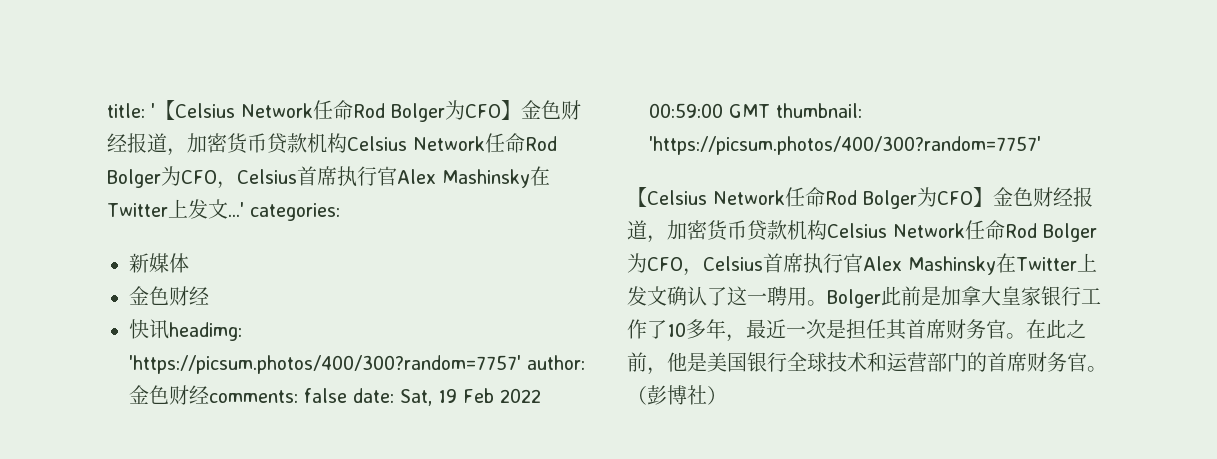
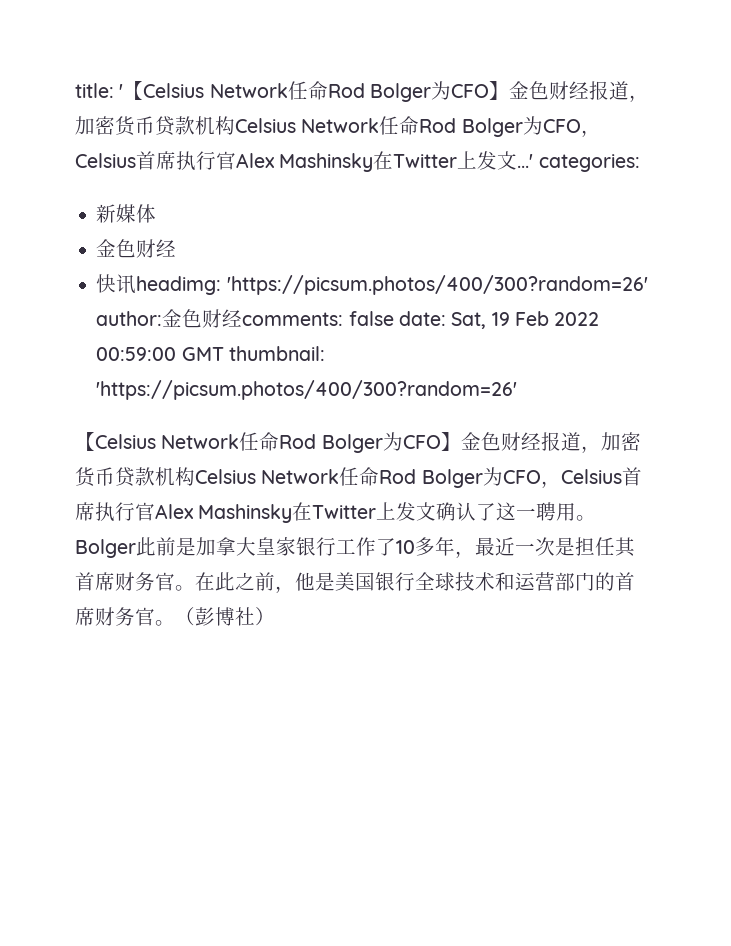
- 快讯headimg: 'https://picsum.photos/400/300?random=7757' author:金色财经comments: false date: Sat, 19 Feb 2022 00:59:00 GMT thumbnail: 'https://picsum.photos/400/300?random=7757'
+ 快讯headimg: 'https://picsum.photos/400/300?random=26' author:金色财经comments: false date: Sat, 19 Feb 2022 00:59:00 GMT thumbnail: 'https://picsum.photos/400/300?random=26'

